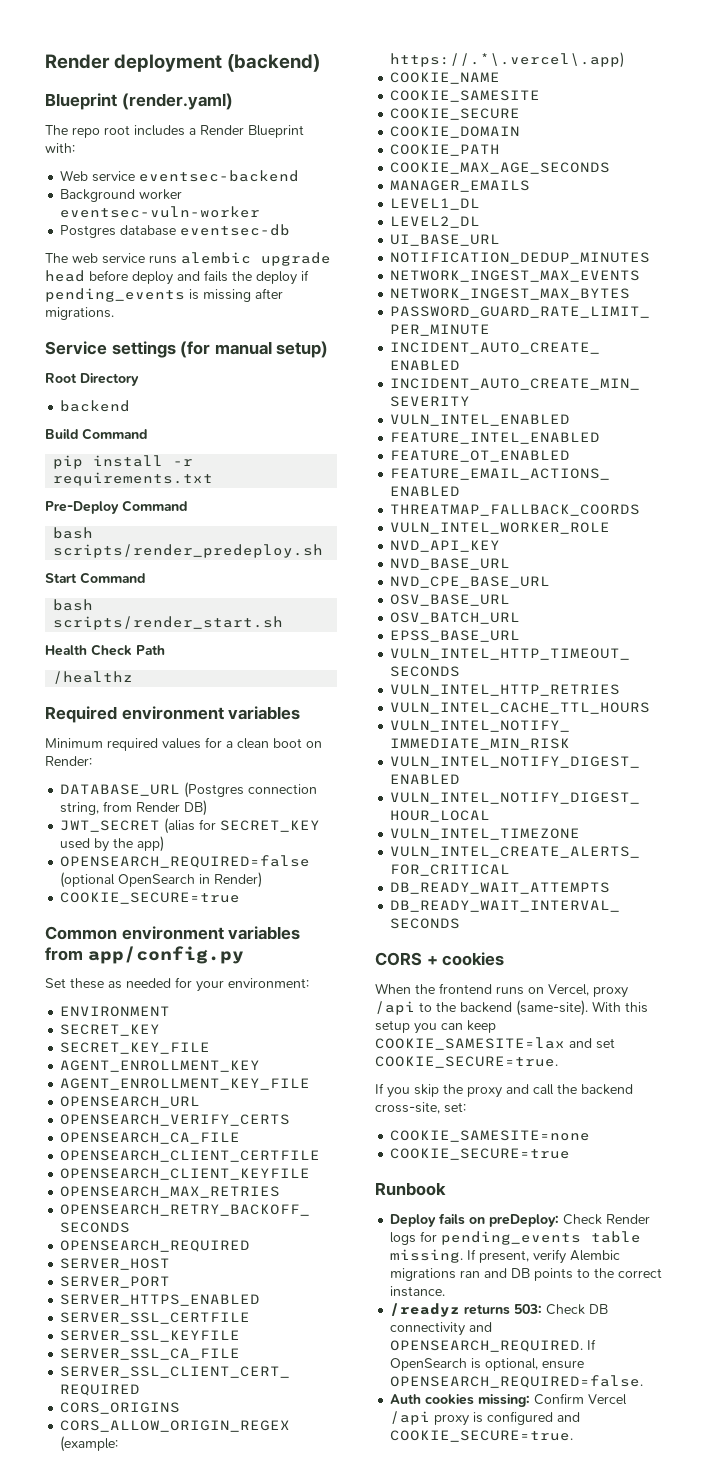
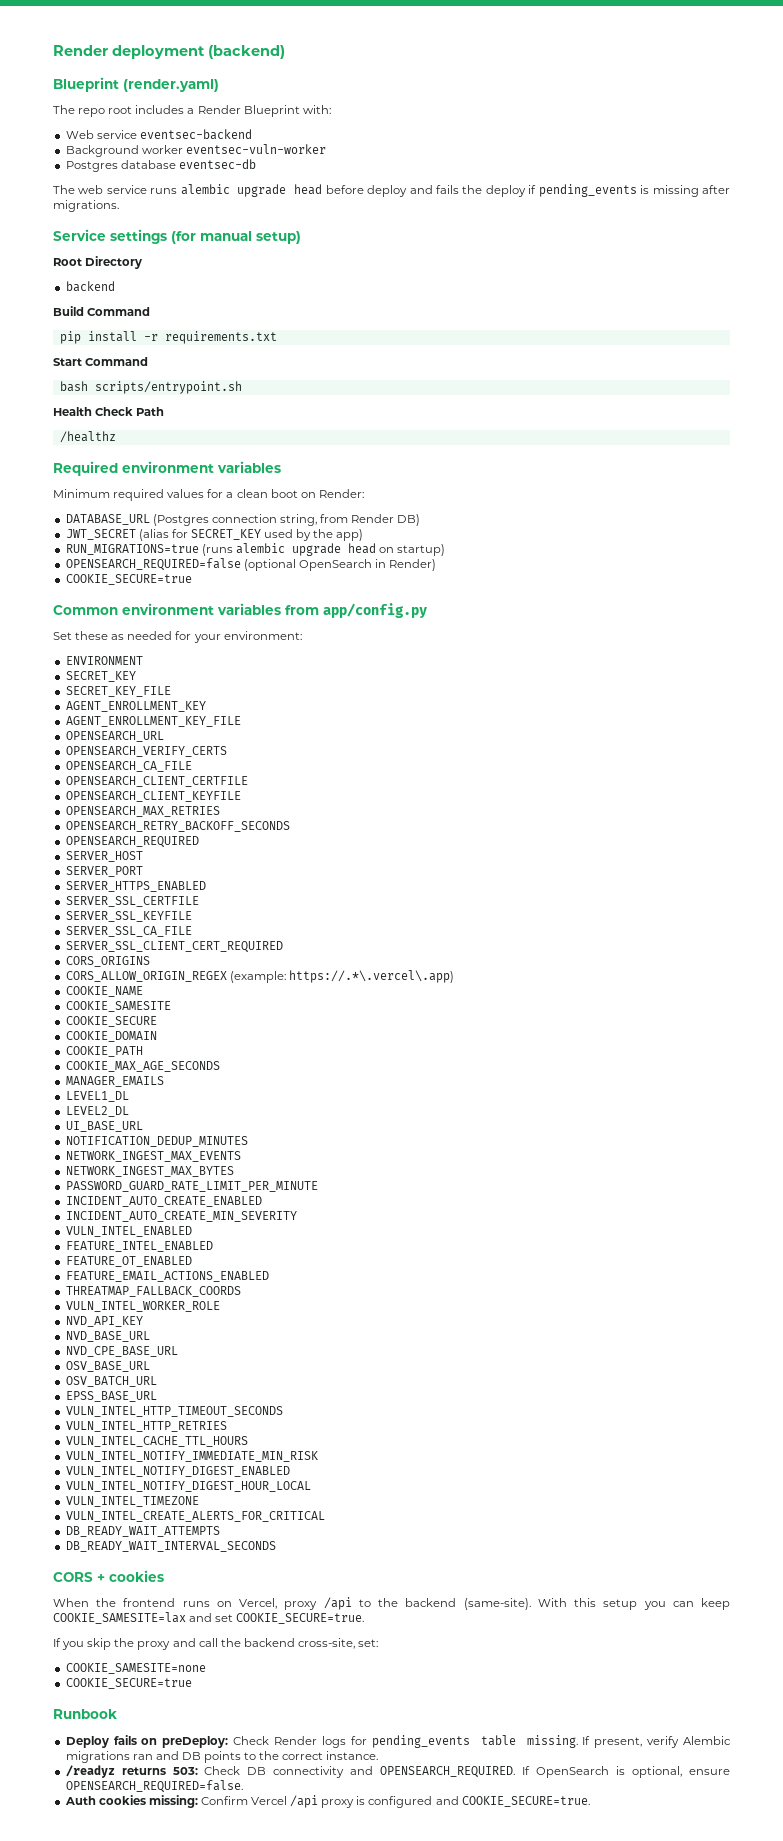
- Pre-Deploy Command
- bash scripts/render_predeploy.sh
- bash scripts/render_start.sh
+ bash scripts/entrypoint.sh
+ RUN_MIGRATIONS=true (runs alembic upgrade head on startup)

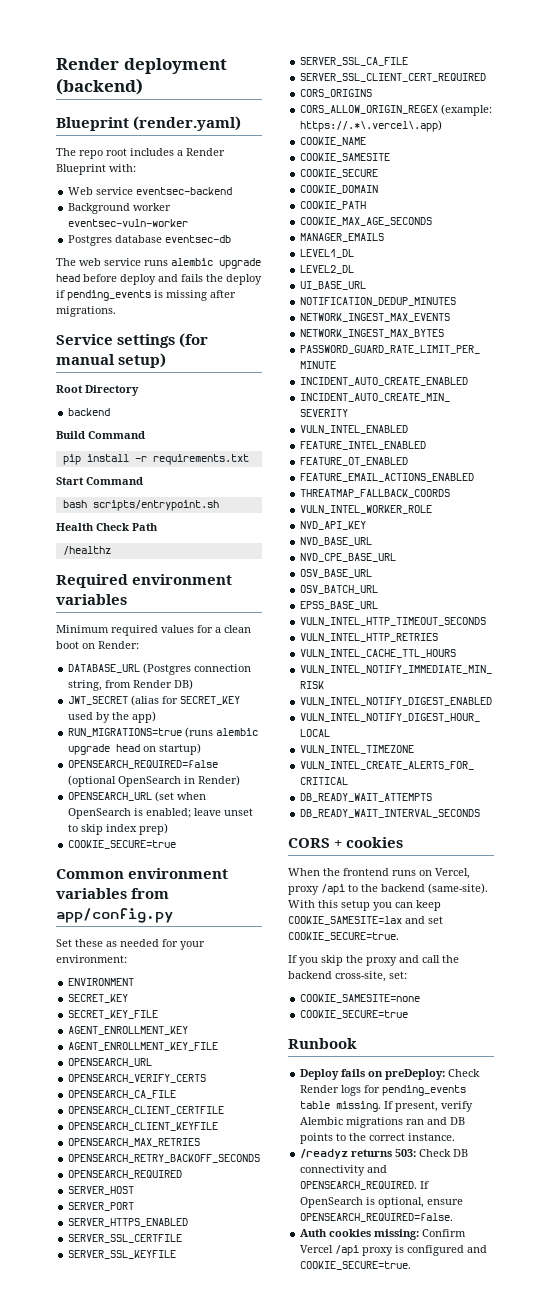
+ OPENSEARCH_URL (set when OpenSearch is enabled; leave unset to skip index prep)

